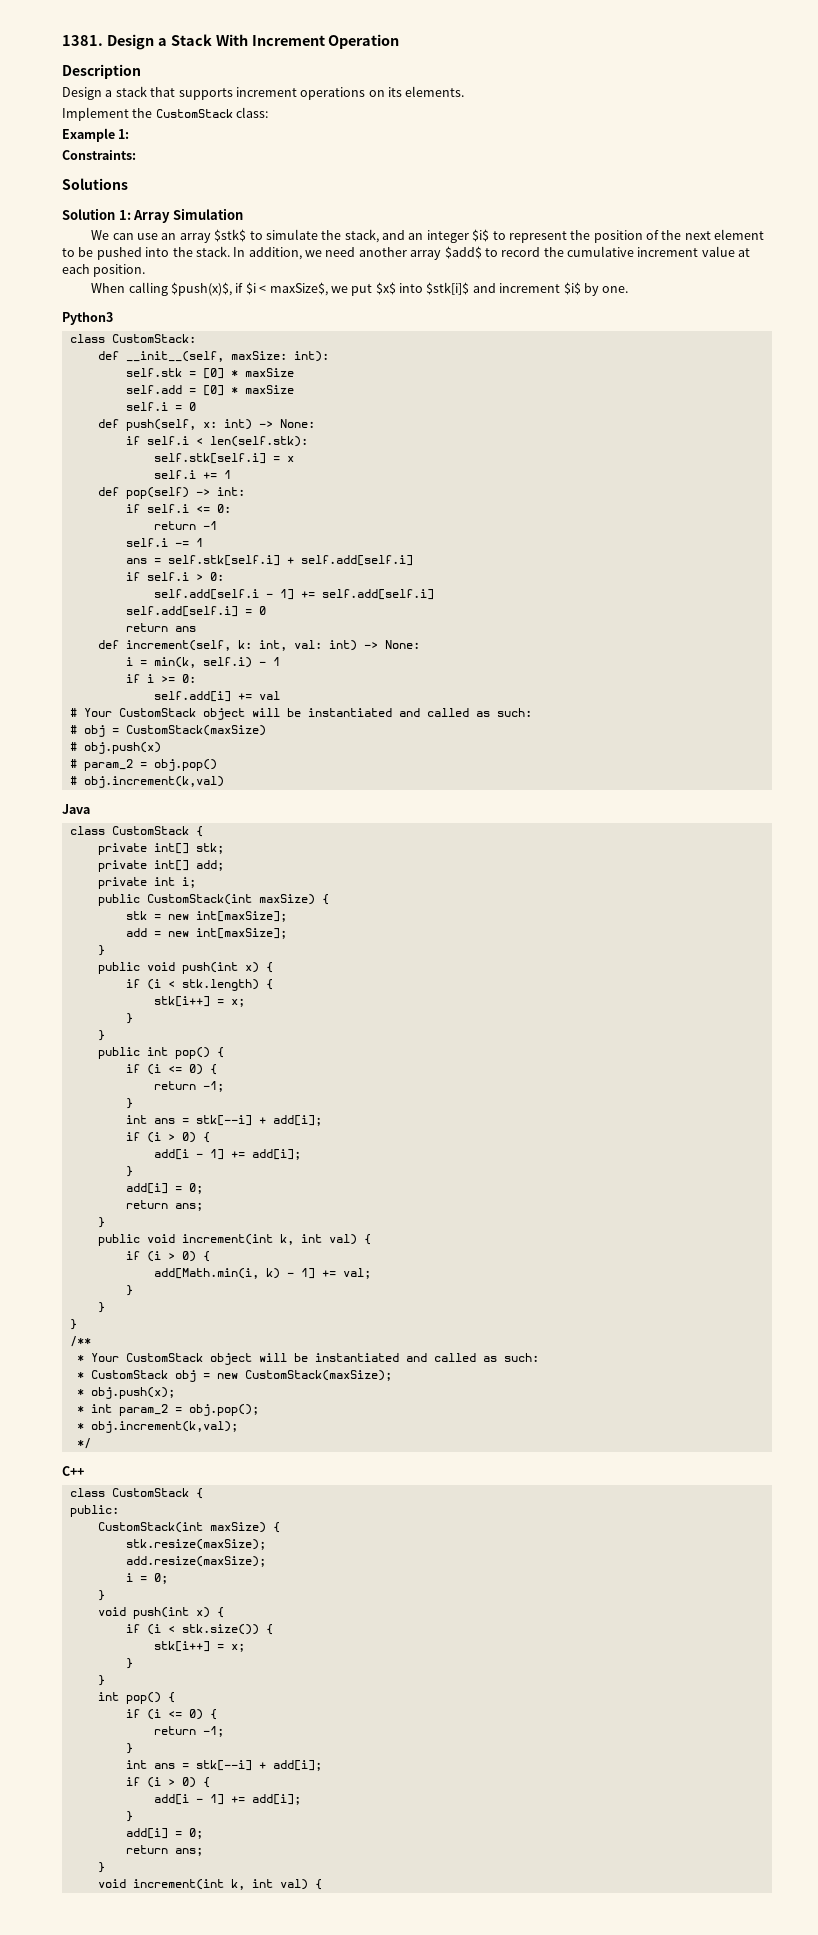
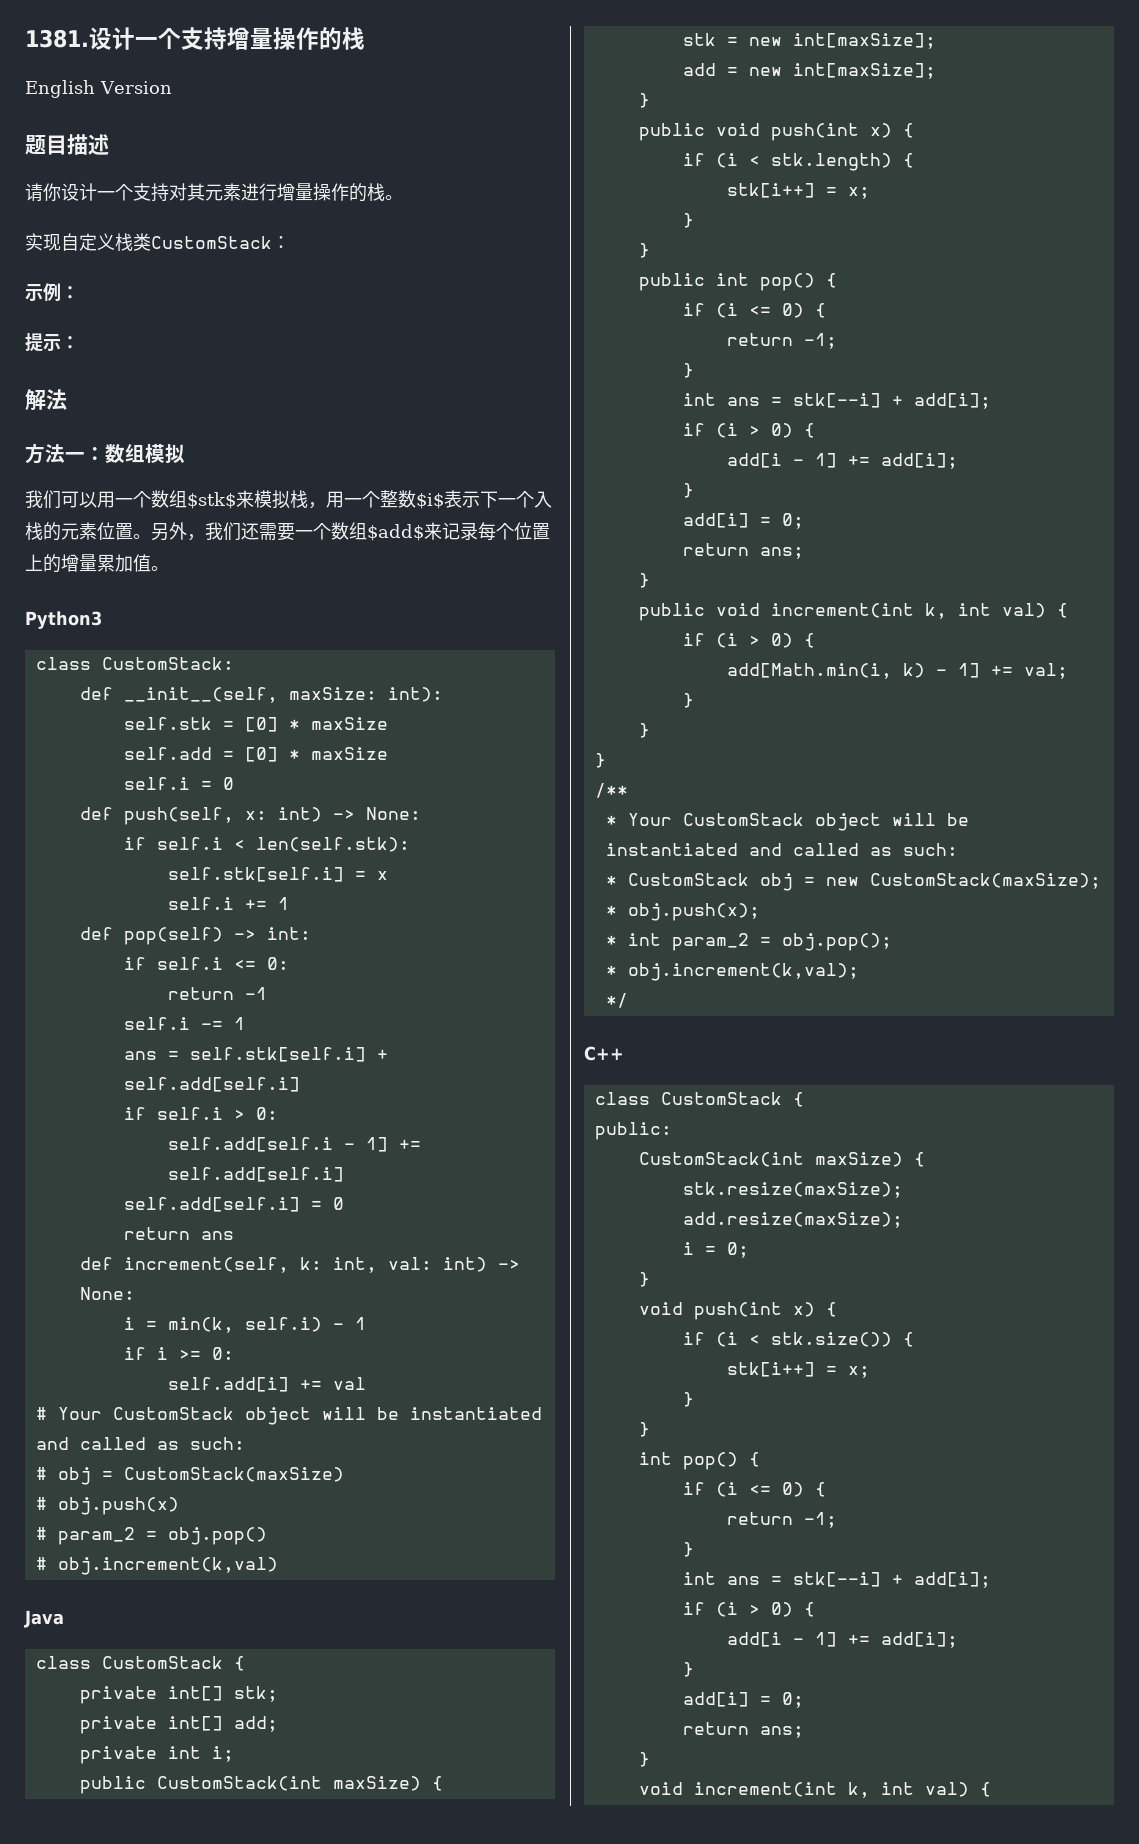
- Design a Stack With Increment Operation
- Description
- Design a stack that supports increment operations on its elements.
- Implement the CustomStack class:
- Example 1:
- Constraints:
- Solutions
- Solution 1: Array Simulation
- We can use an array $stk$ to simulate the stack, and an integer $i$ to represent the position of the next element to be pushed into the stack. In addition, we need another array $add$ to record the cumulative increment value at each position.
- When calling $push(x)$, if $i < maxSize$, we put $x$ into $stk[i]$ and increment $i$ by one.
+ 设计一个支持增量操作的栈
+ English Version
+ 题目描述
+ 请你设计一个支持对其元素进行增量操作的栈。
+ 实现自定义栈类CustomStack：
+ 示例：
+ 提示：
+ 解法
+ 方法一：数组模拟
+ 我们可以用一个数组$stk$来模拟栈，用一个整数$i$表示下一个入栈的元素位置。另外，我们还需要一个数组$add$来记录每个位置上的增量累加值。

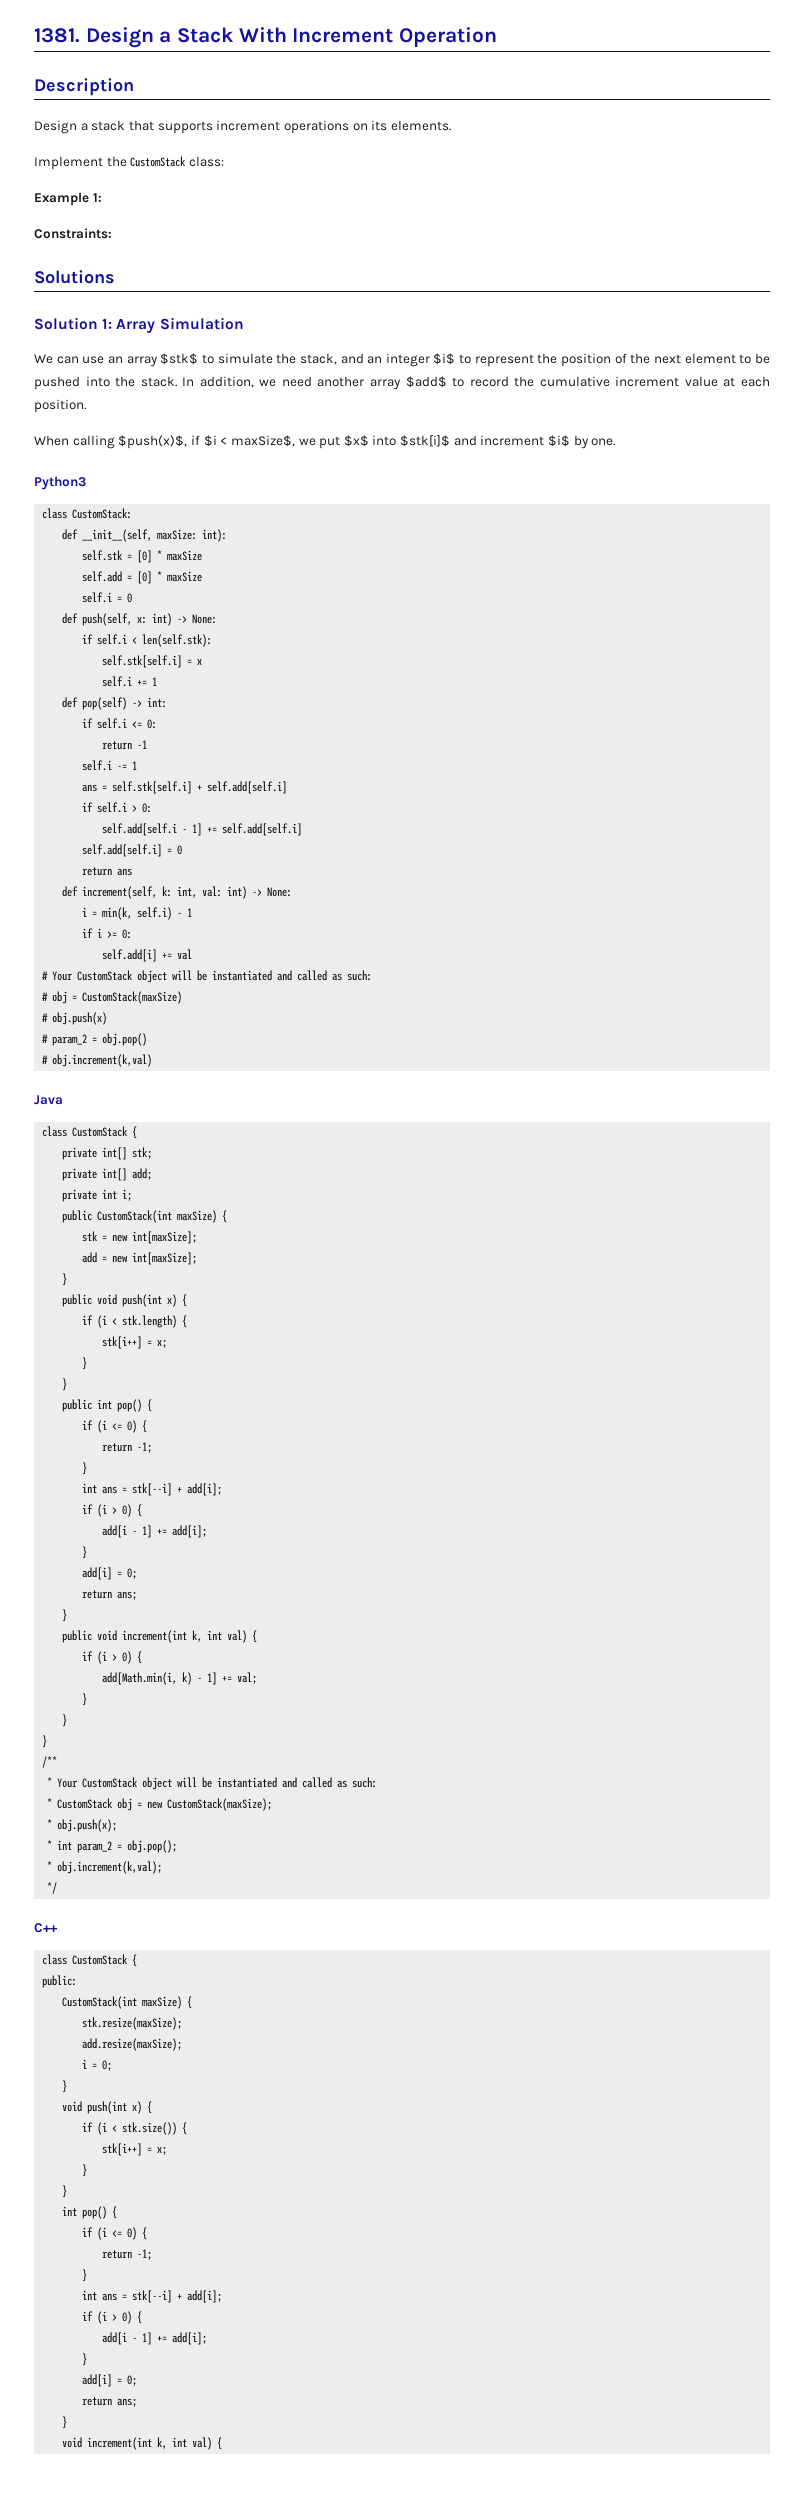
- 设计一个支持增量操作的栈
- English Version
- 题目描述
- 请你设计一个支持对其元素进行增量操作的栈。
- 实现自定义栈类CustomStack：
- 示例：
- 提示：
- 解法
- 方法一：数组模拟
- 我们可以用一个数组$stk$来模拟栈，用一个整数$i$表示下一个入栈的元素位置。另外，我们还需要一个数组$add$来记录每个位置上的增量累加值。
+ Design a Stack With Increment Operation
+ Description
+ Design a stack that supports increment operations on its elements.
+ Implement the CustomStack class:
+ Example 1:
+ Constraints:
+ Solutions
+ Solution 1: Array Simulation
+ We can use an array $stk$ to simulate the stack, and an integer $i$ to represent the position of the next element to be pushed into the stack. In addition, we need another array $add$ to record the cumulative increment value at each position.
+ When calling $push(x)$, if $i < maxSize$, we put $x$ into $stk[i]$ and increment $i$ by one.

